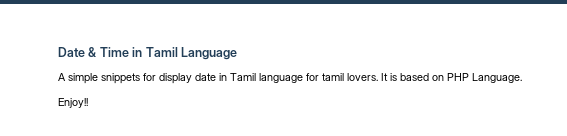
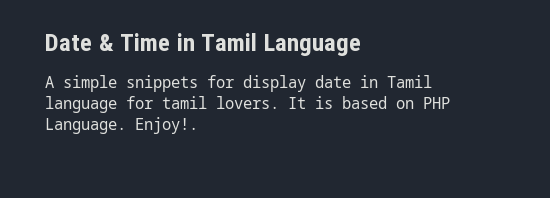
- It is based on PHP Language.
- Enjoy!!
+ It is based on PHP Language. Enjoy!.

